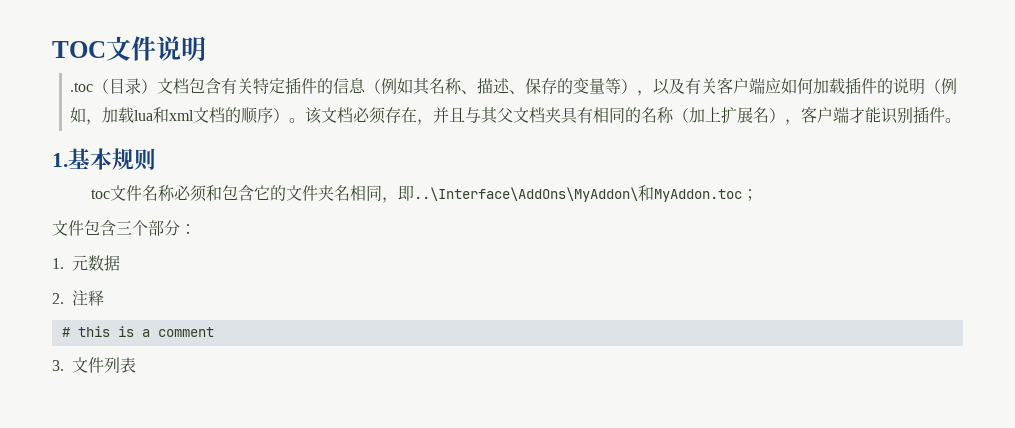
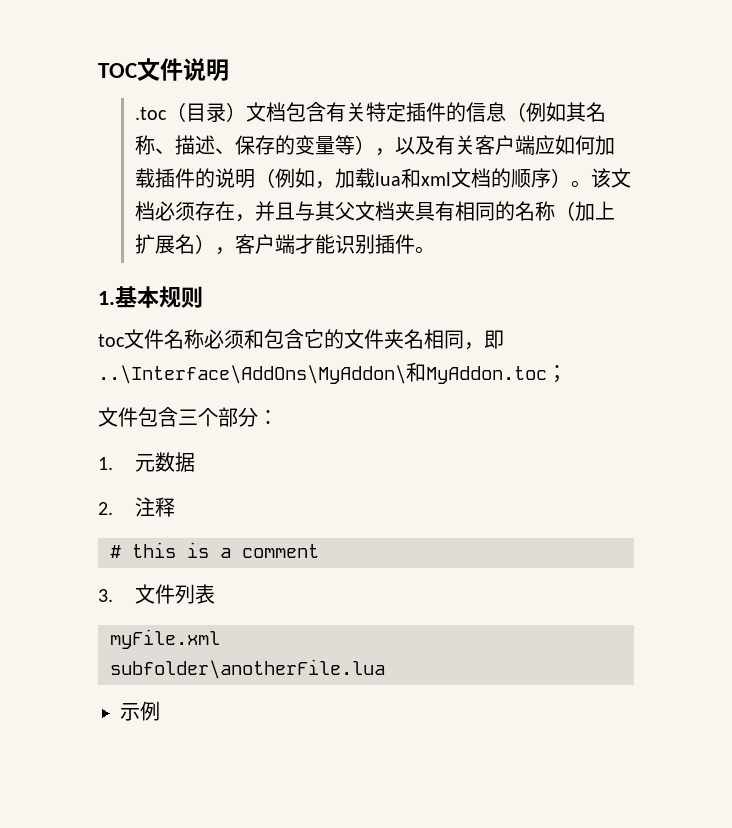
+ myFile.xml
+ subfolder\anotherFile.lua
+ 示例

